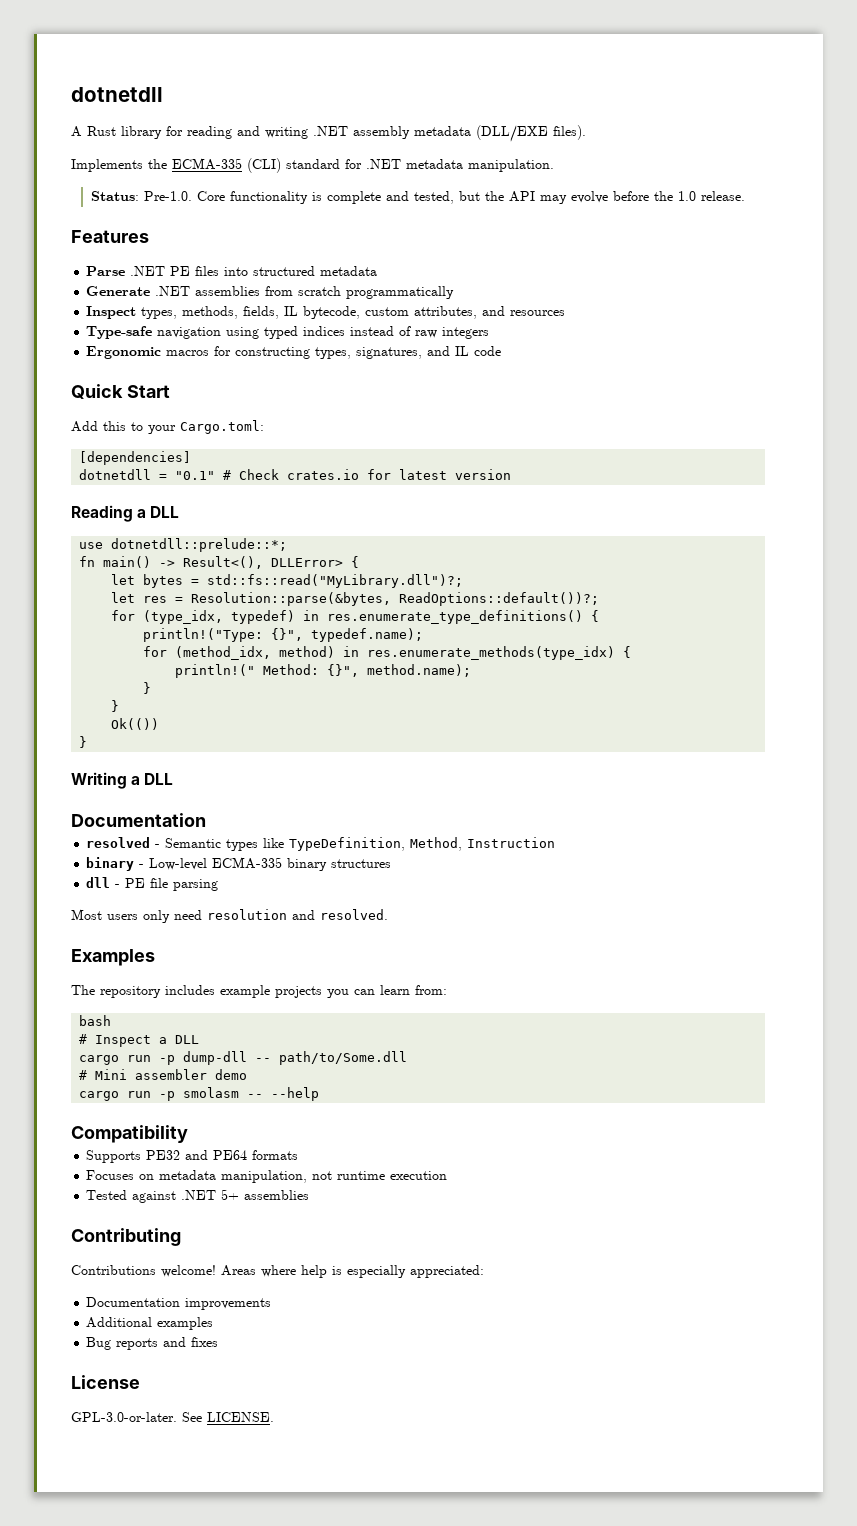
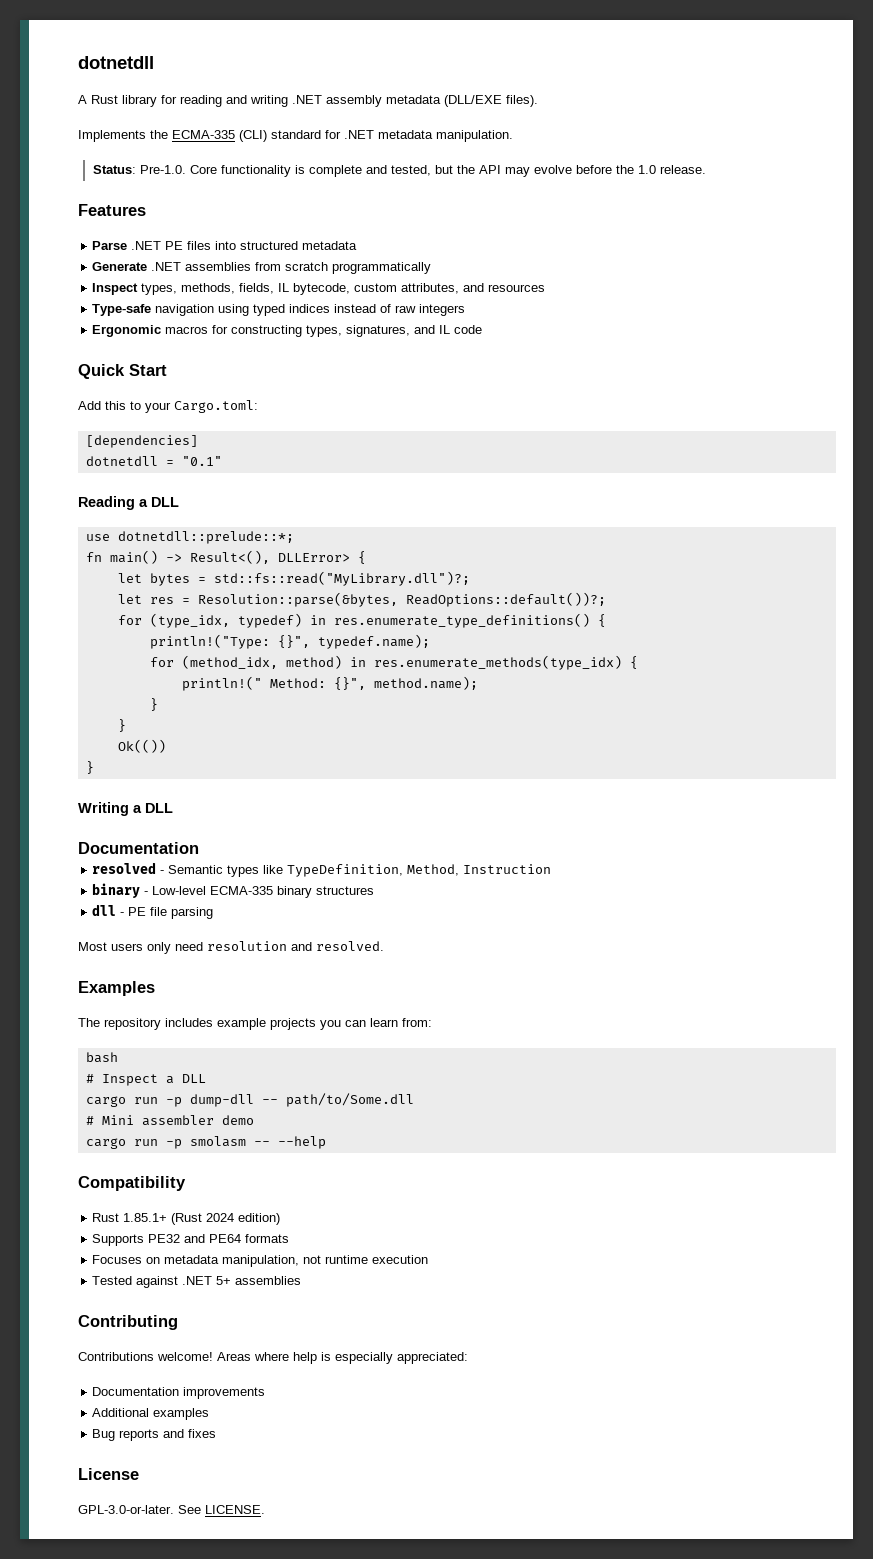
- dotnetdll = "0.1" # Check crates.io for latest version
+ dotnetdll = "0.1"
+ Rust 1.85.1+ (Rust 2024 edition)

